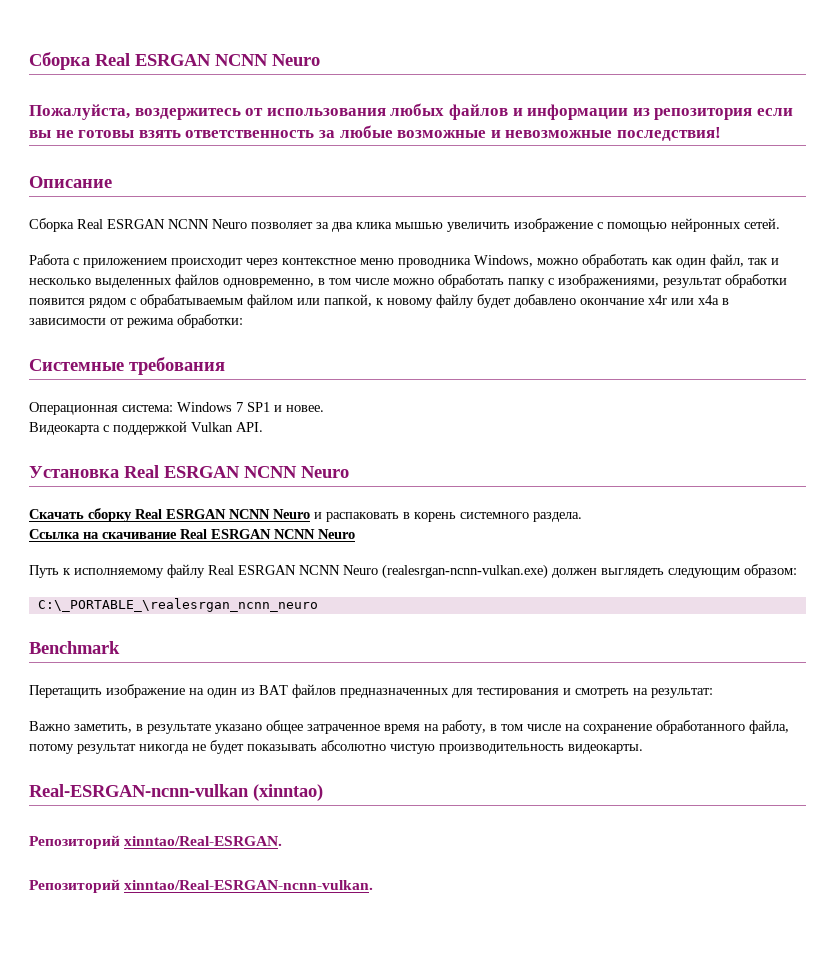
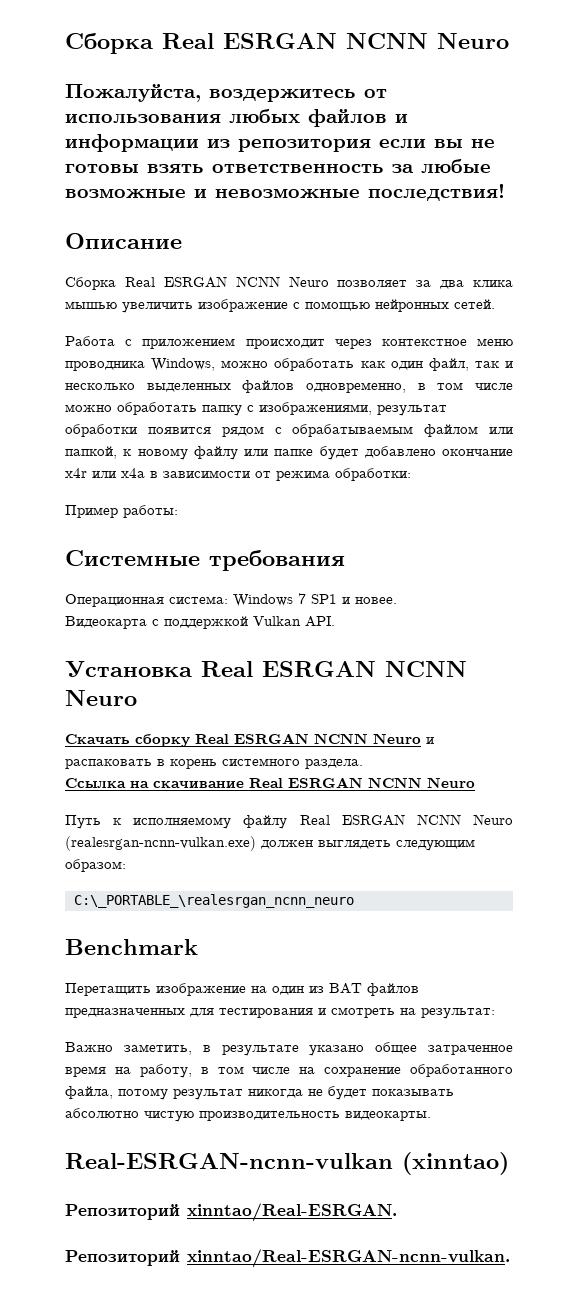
- Работа с приложением происходит через контекстное меню проводника Windows, можно обработать как один файл, так и несколько выделенных файлов одновременно, в том числе можно обработать папку с изображениями, результат обработки появится рядом с обрабатываемым файлом или папкой, к новому файлу будет добавлено окончание x4r или x4a в зависимости от режима обработки:
+ Работа с приложением происходит через контекстное меню проводника Windows, можно обработать как один файл, так и несколько выделенных файлов одновременно, в том числе можно обработать папку с изображениями, результат обработки появится рядом с обрабатываемым файлом или папкой, к новому файлу или папке будет добавлено окончание x4r или x4a в зависимости от режима обработки:
+ Пример работы:

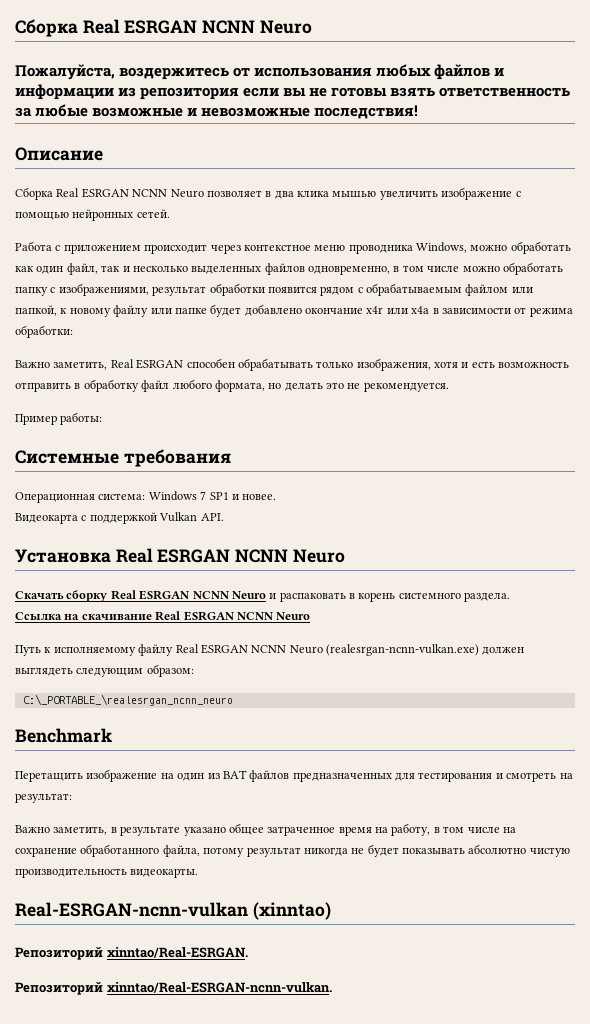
- Сборка Real ESRGAN NCNN Neuro позволяет за два клика мышью увеличить изображение с помощью нейронных сетей.
+ Сборка Real ESRGAN NCNN Neuro позволяет в два клика мышью увеличить изображение с помощью нейронных сетей.
+ Важно заметить, Real ESRGAN способен обрабатывать только изображения, хотя и есть возможность отправить в обработку файл любого формата, но делать это не рекомендуется.

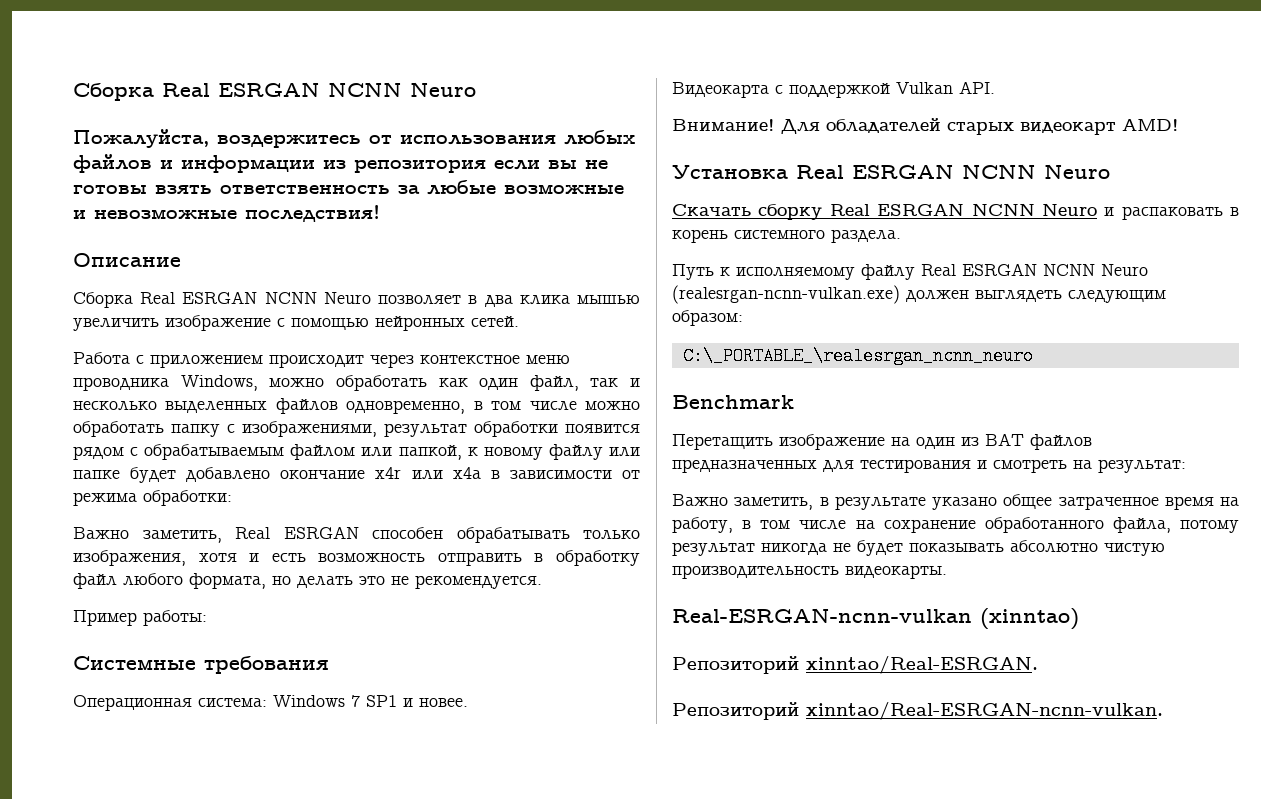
+ Внимание! Для обладателей старых видеокарт AMD!
- Ссылка на скачивание Real ESRGAN NCNN Neuro

